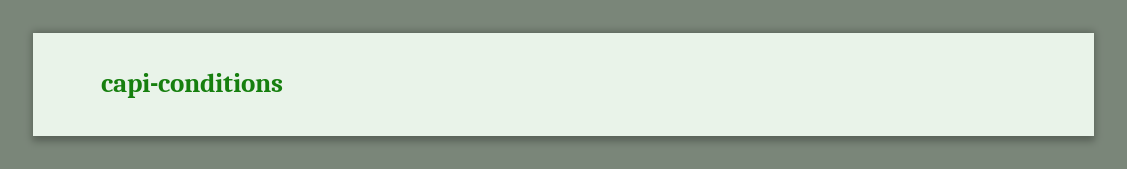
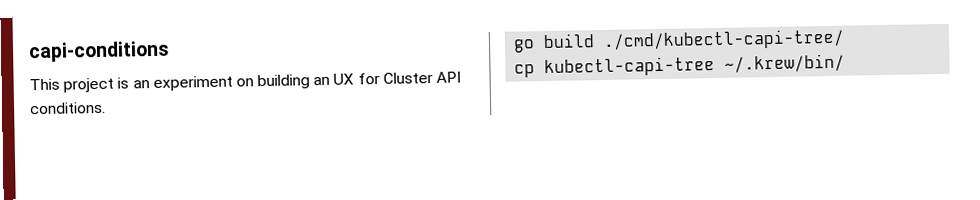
+ This project is an experiment on building an UX for Cluster API conditions.
+ go build ./cmd/kubectl-capi-tree/
+ cp kubectl-capi-tree ~/.krew/bin/

